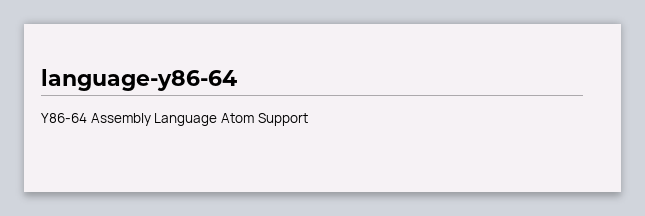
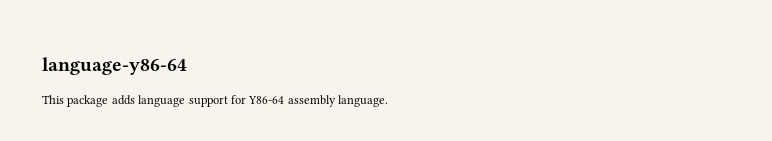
- Y86-64 Assembly Language Atom Support
+ This package adds language support for Y86-64 assembly language.

